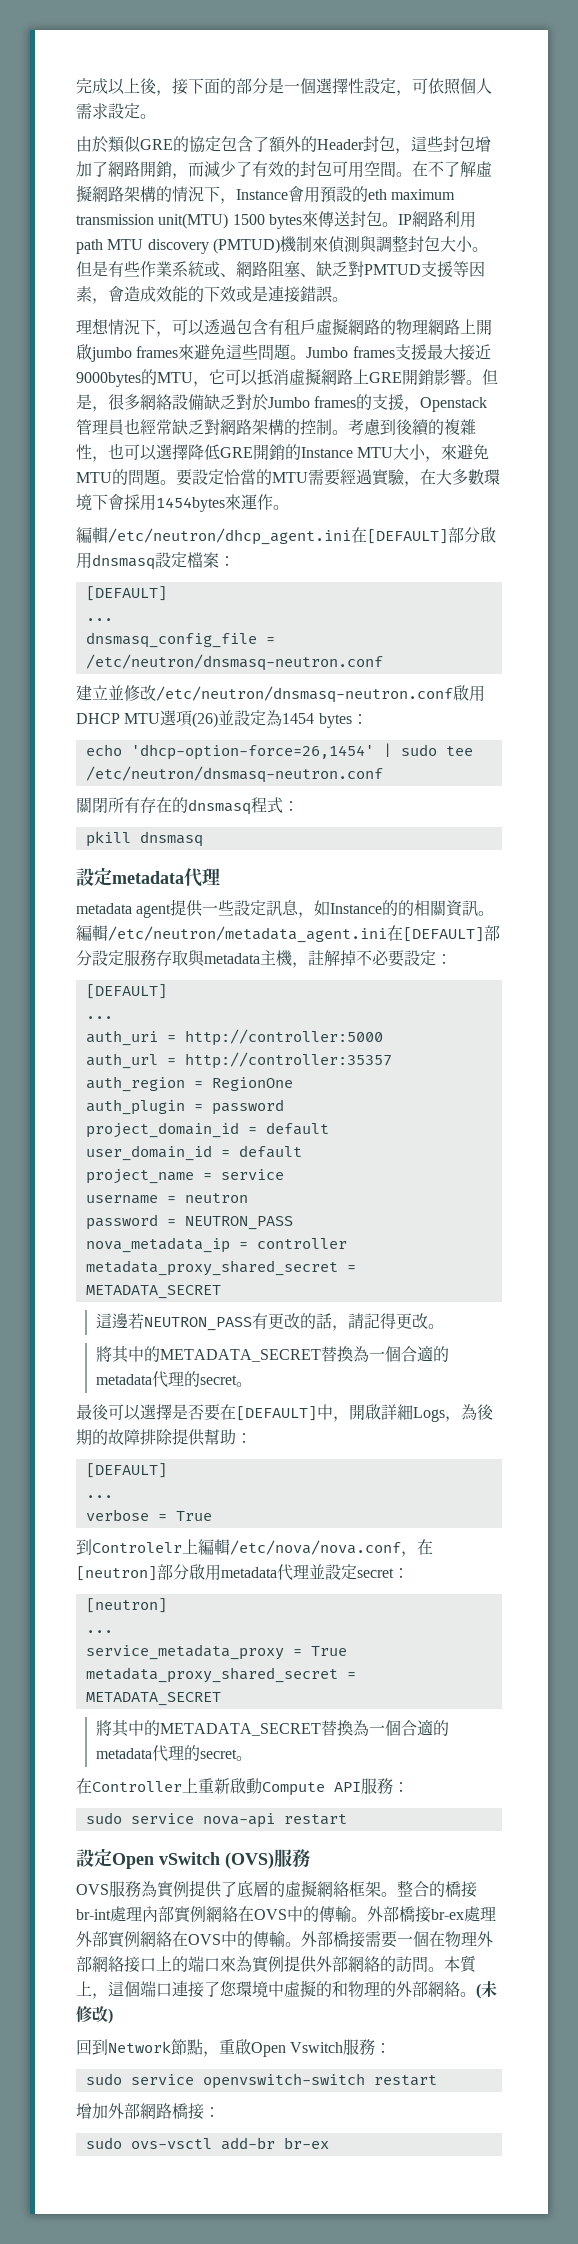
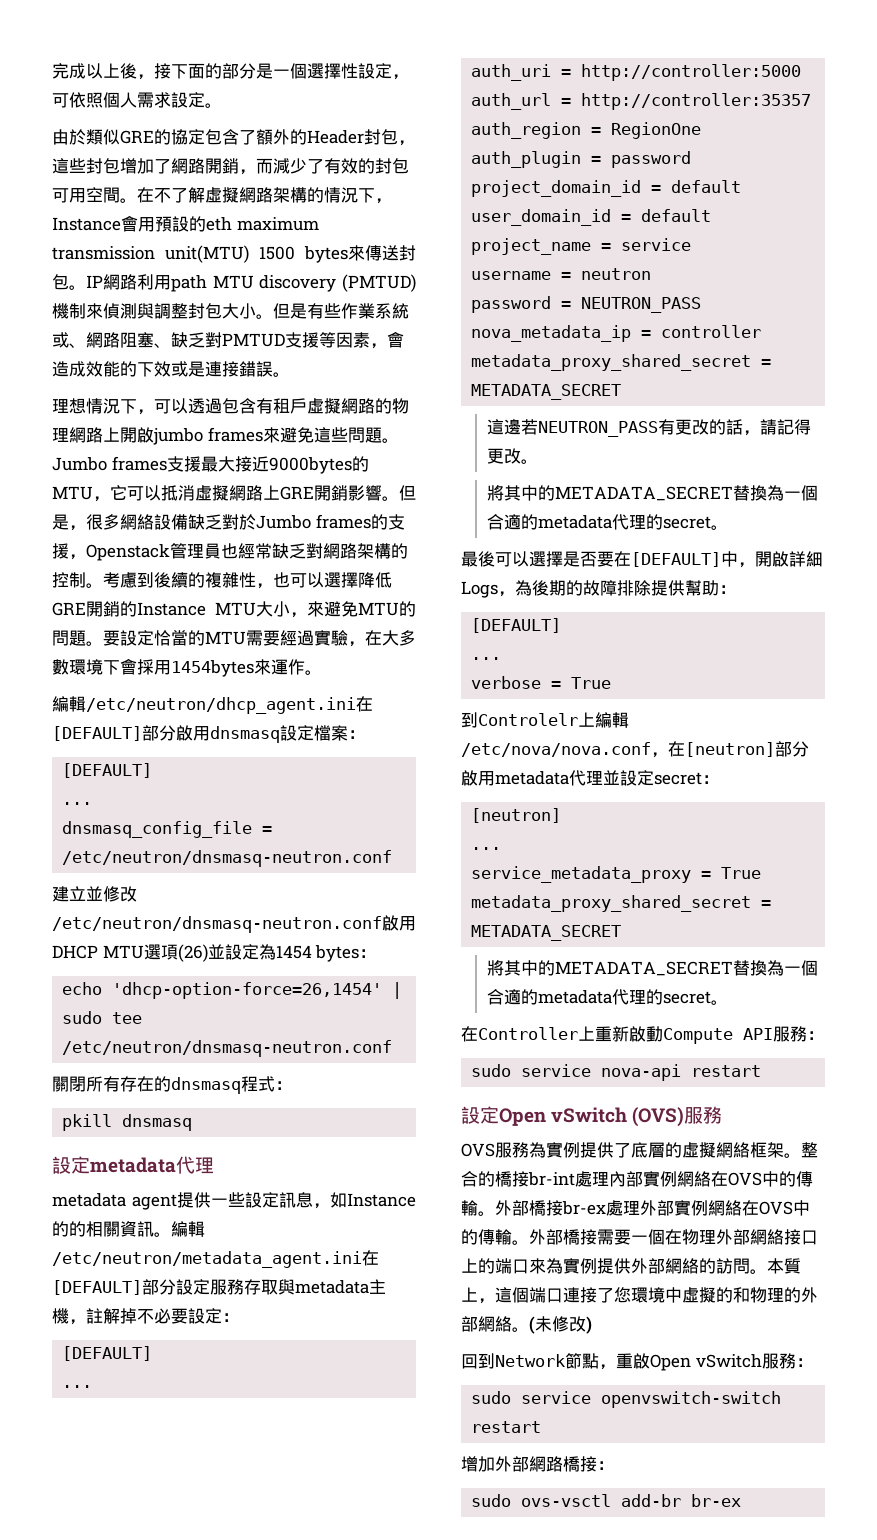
- 回到Network節點，重啟Open Vswitch服務：
+ 回到Network節點，重啟Open vSwitch服務：

